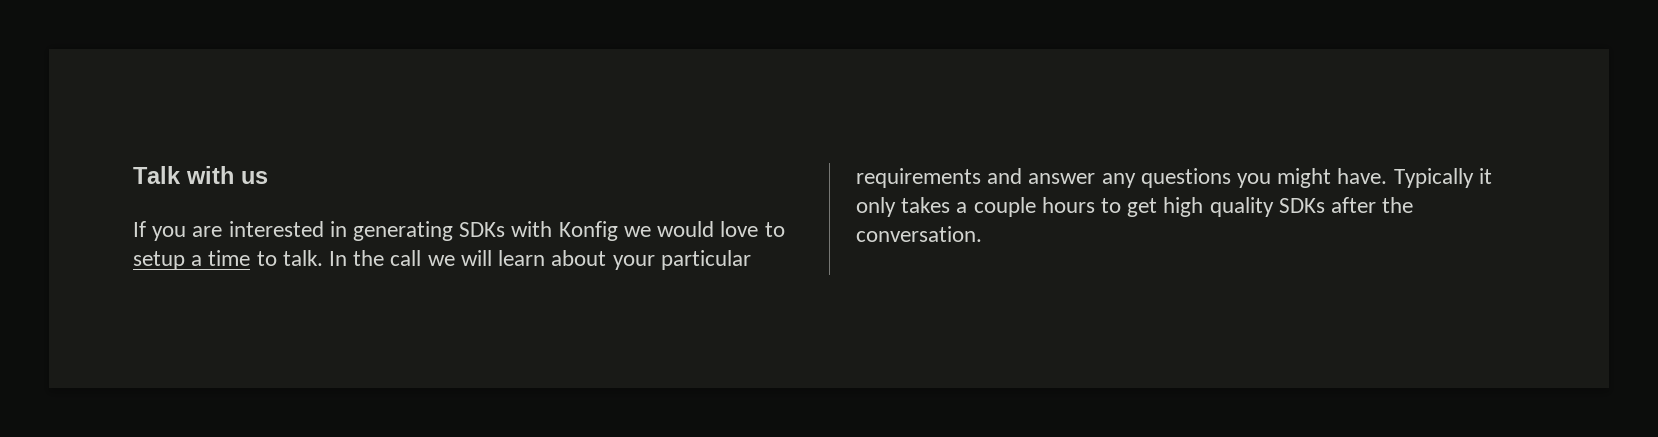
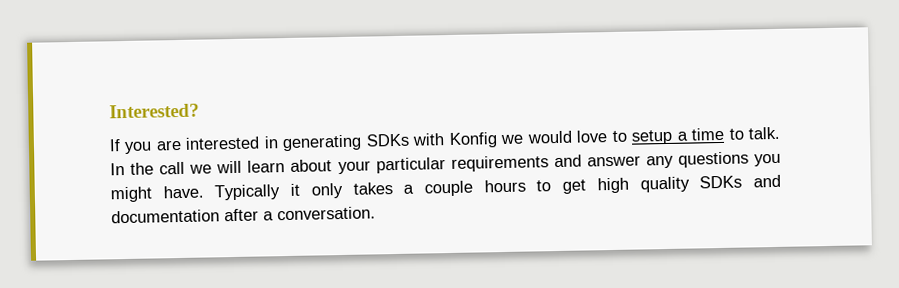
- Talk with us
+ Interested?
- Typically it only takes a couple hours to get high quality SDKs after the conversation.
+ Typically it only takes a couple hours to get high quality SDKs and documentation after a conversation.

